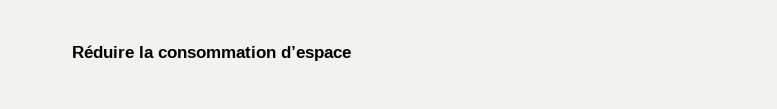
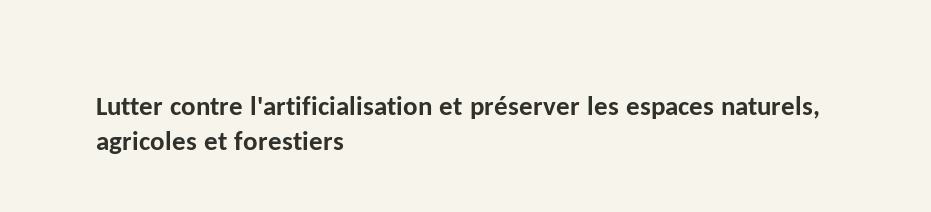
- Réduire la consommation d’espace
+ Lutter contre l'artificialisation et préserver les espaces naturels, agricoles et forestiers

